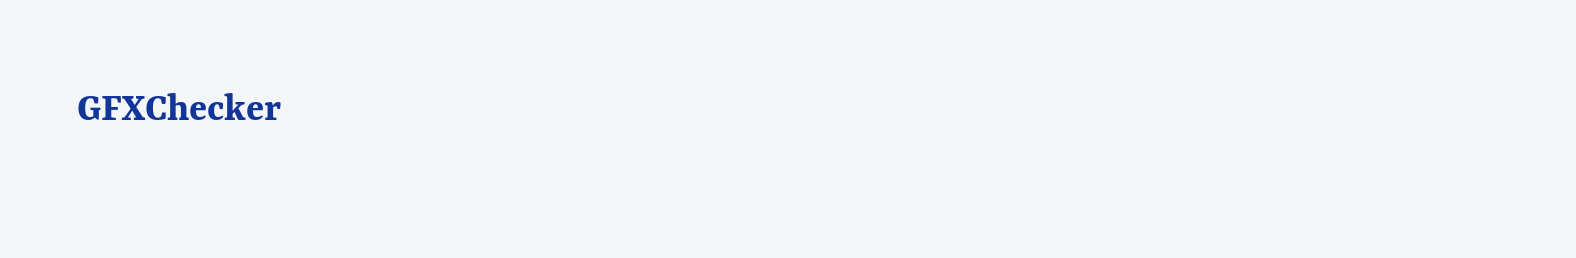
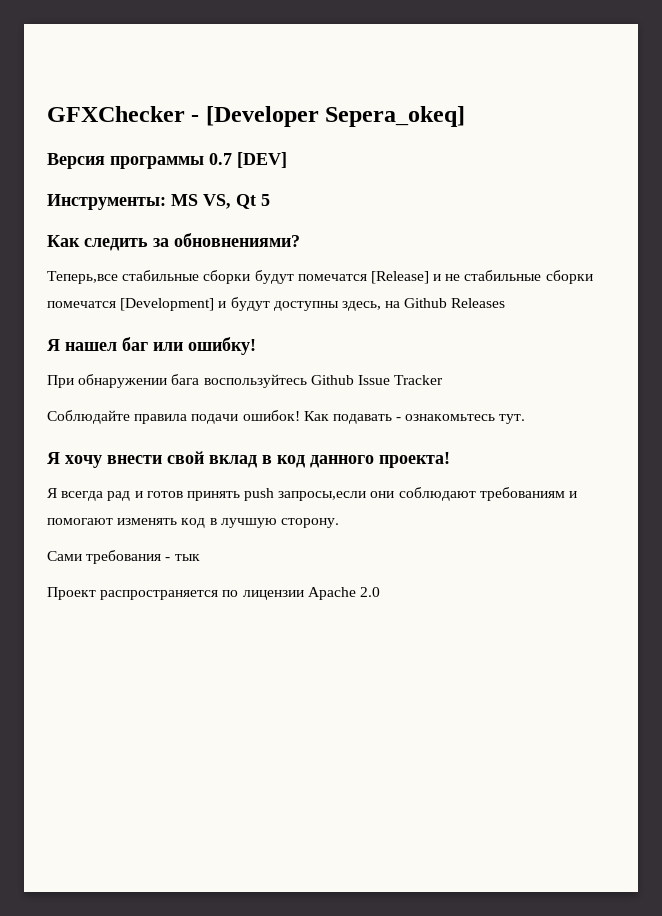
- GFXChecker
+ GFXChecker - [Developer Sepera_okeq]
+ Версия программы 0.7 [DEV]
+ Инструменты: MS VS, Qt 5
+ Как следить за обновнениями?
+ Теперь,все стабильные сборки будут помечатся [Release] и не стабильные сборки помечатся [Development] и будут доступны здесь, на Github Releases
+ Я нашел баг или ошибку!
+ При обнаружении бага воспользуйтесь Github Issue Tracker
+ Соблюдайте правила подачи ошибок! Как подавать - ознакомьтесь тут.
+ Я хочу внести свой вклад в код данного проекта!
+ Я всегда рад и готов принять push запросы,если они соблюдают требованиям и помогают изменять код в лучшую сторону.
+ Сами требования - тык
+ Проект распространяется по лицензии Apache 2.0

